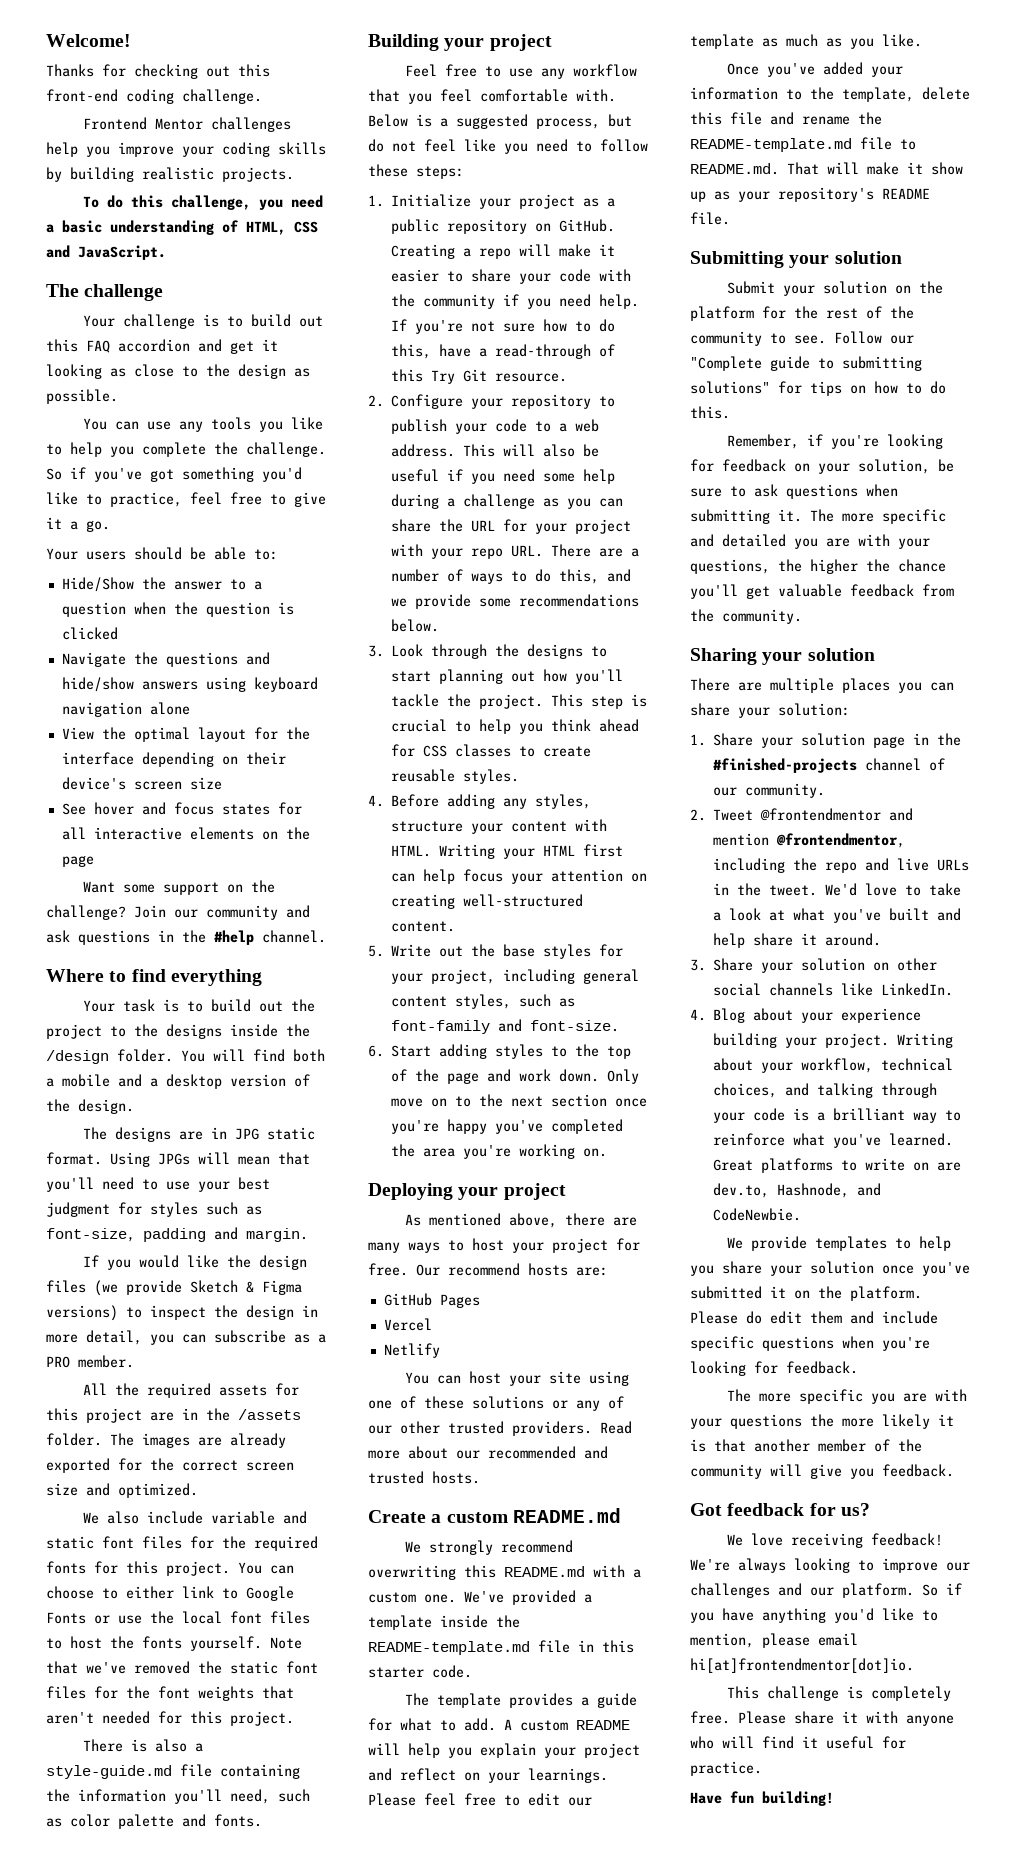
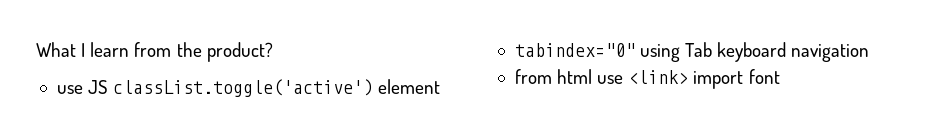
- Welcome!
- Thanks for checking out this front-end coding challenge.
- Frontend Mentor challenges help you improve your coding skills by building realistic projects.
- To do this challenge, you need a basic understanding of HTML, CSS and JavaScript.
- The challenge
- Your challenge is to build out this FAQ accordion and get it looking as close to the design as possible.
- You can use any tools you like to help you complete the challenge. So if you've got something you'd like to practice, feel free to give it a go.
- Your users should be able to:
- Hide/Show the answer to a question when the question is clicked
- Navigate the questions and hide/show answers using keyboard navigation alone
- View the optimal layout for the interface depending on their device's screen size
- See hover and focus states for all interactive elements on the page
- Want some support on the challenge? Join our community and ask questions in the #help channel.
- Where to find everything
- Your task is to build out the project to the designs inside the /design folder. You will find both a mobile and a desktop version of the design.
- The designs are in JPG static format. Using JPGs will mean that you'll need to use your best judgment for styles such as font-size, padding and margin.
- If you would like the design files (we provide Sketch & Figma versions) to inspect the design in more detail, you can subscribe as a PRO member.
- All the required assets for this project are in the /assets folder. The images are already exported for the correct screen size and optimized.
- We also include variable and static font files for the required fonts for this project. You can choose to either link to Google Fonts or use the local font files to host the fonts yourself. Note that we've removed the static font files for the font weights that aren't needed for this project.
- There is also a style-guide.md file containing the information you'll need, such as color palette and fonts.
- Building your project
- Feel free to use any workflow that you feel comfortable with. Below is a suggested process, but do not feel like you need to follow these steps:
- 1. Initialize your project as a public repository on GitHub. Creating a repo will make it easier to share your code with the community if you need help. If you're not sure how to do this, have a read-through of this Try Git resource.
- 2. Configure your repository to publish your code to a web address. This will also be useful if you need some help during a challenge as you can share the URL for your project with your repo URL. There are a number of ways to do this, and we provide some recommendations below.
- 3. Look through the designs to start planning out how you'll tackle the project. This step is crucial to help you think ahead for CSS classes to create reusable styles.
- 4. Before adding any styles, structure your content with HTML. Writing your HTML first can help focus your attention on creating well-structured content.
- 5. Write out the base styles for your project, including general content styles, such as font-family and font-size.
- 6. Start adding styles to the top of the page and work down. Only move on to the next section once you're happy you've completed the area you're working on.
- Deploying your project
- As mentioned above, there are many ways to host your project for free. Our recommend hosts are:
- GitHub Pages
- Vercel
- Netlify
- You can host your site using one of these solutions or any of our other trusted providers. Read more about our recommended and trusted hosts.
- Create a custom README.md
- We strongly recommend overwriting this README.md with a custom one. We've provided a template inside the README-template.md file in this starter code.
- The template provides a guide for what to add. A custom README will help you explain your project and reflect on your learnings. Please feel free to edit our template as much as you like.
- Once you've added your information to the template, delete this file and rename the README-template.md file to README.md. That will make it show up as your repository's README file.
- Submitting your solution
- Submit your solution on the platform for the rest of the community to see. Follow our "Complete guide to submitting solutions" for tips on how to do this.
- Remember, if you're looking for feedback on your solution, be sure to ask questions when submitting it. The more specific and detailed you are with your questions, the higher the chance you'll get valuable feedback from the community.
- Sharing your solution
- There are multiple places you can share your solution:
- 1. Share your solution page in the #finished-projects channel of our community.
- 2. Tweet @frontendmentor and mention @frontendmentor, including the repo and live URLs in the tweet. We'd love to take a look at what you've built and help share it around.
- 3. Share your solution on other social channels like LinkedIn.
- 4. Blog about your experience building your project. Writing about your workflow, technical choices, and talking through your code is a brilliant way to reinforce what you've learned. Great platforms to write on are dev.to, Hashnode, and CodeNewbie.
- We provide templates to help you share your solution once you've submitted it on the platform. Please do edit them and include specific questions when you're looking for feedback.
- The more specific you are with your questions the more likely it is that another member of the community will give you feedback.
- Got feedback for us?
- We love receiving feedback! We're always looking to improve our challenges and our platform. So if you have anything you'd like to mention, please email hi[at]frontendmentor[dot]io.
- This challenge is completely free. Please share it with anyone who will find it useful for practice.
- Have fun building!
+ What I learn from the product?
+ use JS classList.toggle('active') element
+ tabindex="0" using Tab keyboard navigation
+ from html use <link> import font

